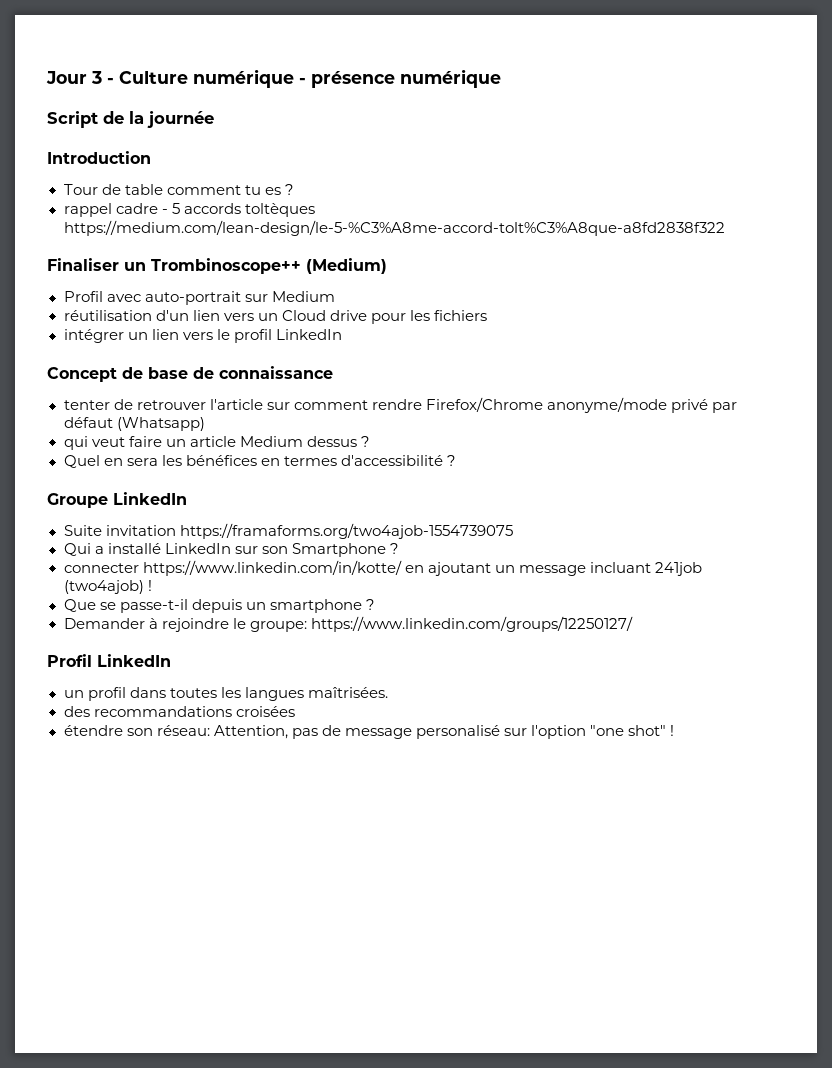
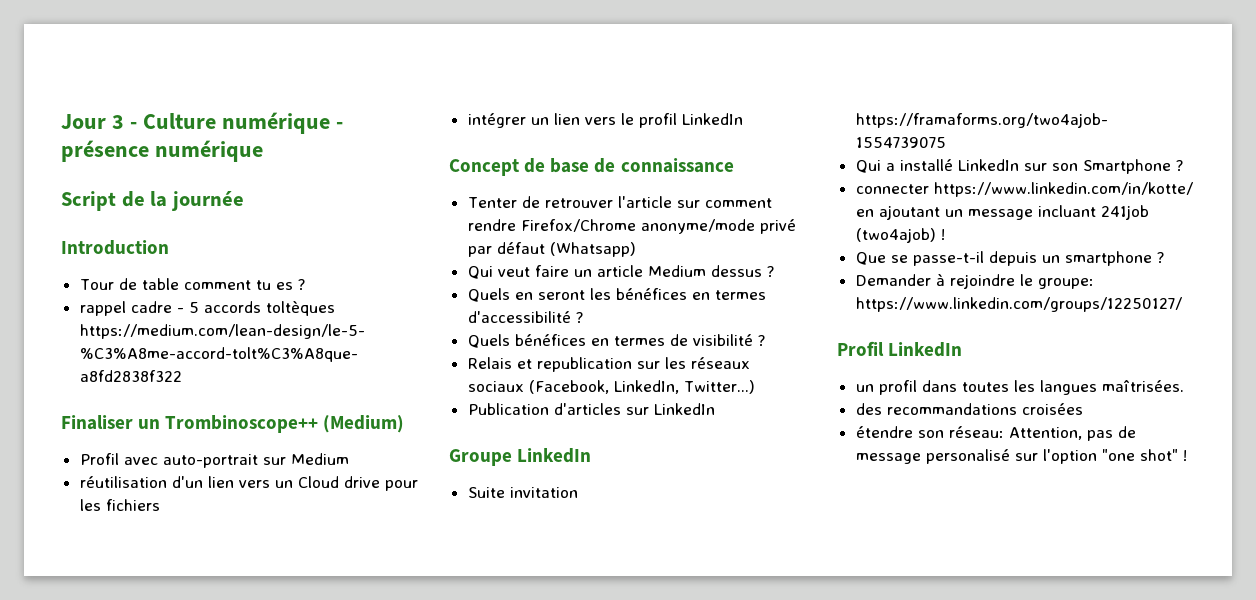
- tenter de retrouver l'article sur comment rendre Firefox/Chrome anonyme/mode privé par défaut (Whatsapp)
+ Tenter de retrouver l'article sur comment rendre Firefox/Chrome anonyme/mode privé par défaut (Whatsapp)
- qui veut faire un article Medium dessus ?
+ Qui veut faire un article Medium dessus ?
- Quel en sera les bénéfices en termes d'accessibilité ?
+ Quels en seront les bénéfices en termes d'accessibilité ?
+ Quels bénéfices en termes de visibilité ?
+ Relais et republication sur les réseaux sociaux (Facebook, LinkedIn, Twitter...)
+ Publication d'articles sur LinkedIn

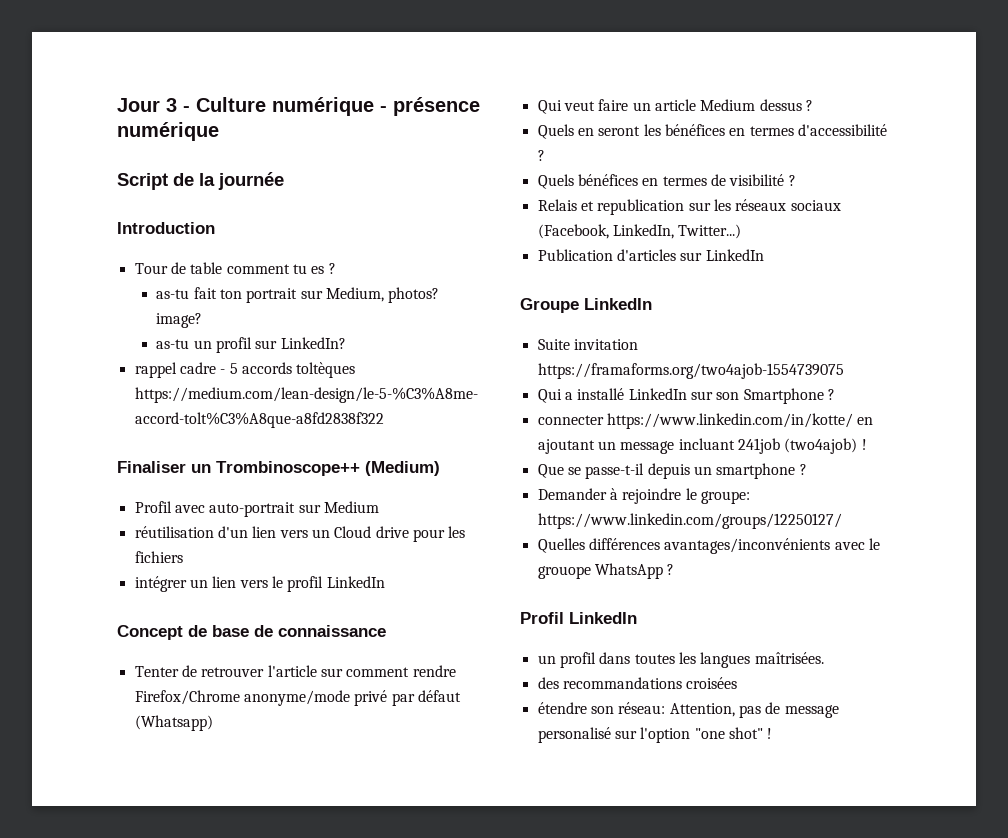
+ as-tu fait ton portrait sur Medium, photos? image?
+ as-tu un profil sur LinkedIn?
+ Quelles différences avantages/inconvénients avec le grouope WhatsApp ?

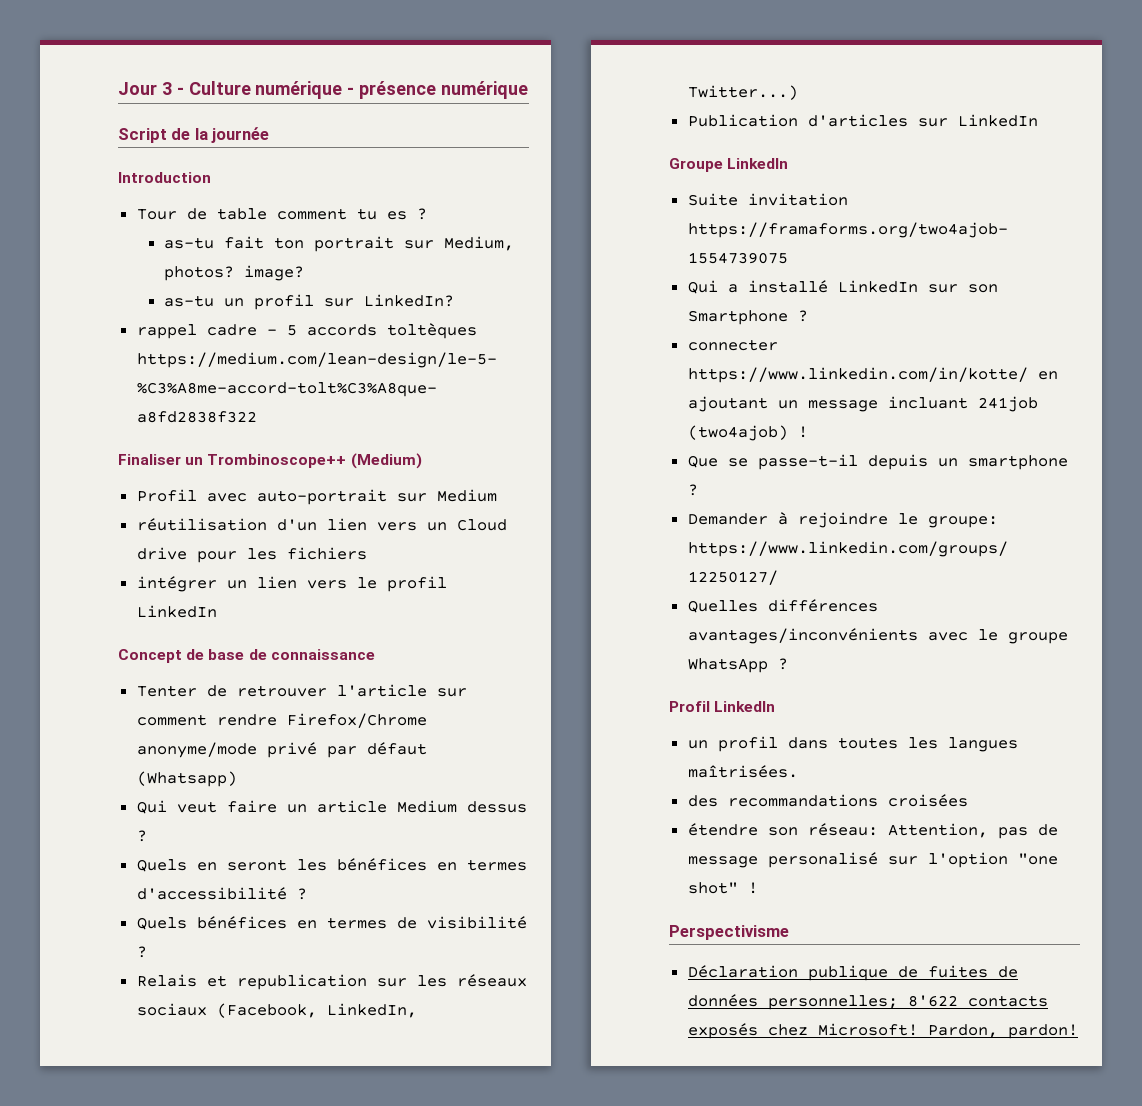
- Quelles différences avantages/inconvénients avec le grouope WhatsApp ?
+ Quelles différences avantages/inconvénients avec le groupe WhatsApp ?
+ Perspectivisme
+ Déclaration publique de fuites de données personnelles; 8'622 contacts exposés chez Microsoft! Pardon, pardon!

